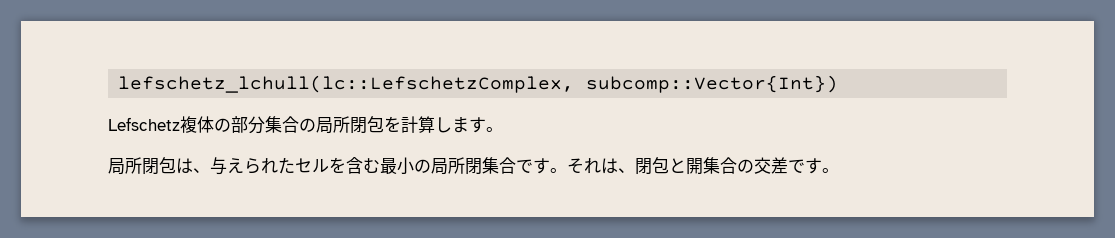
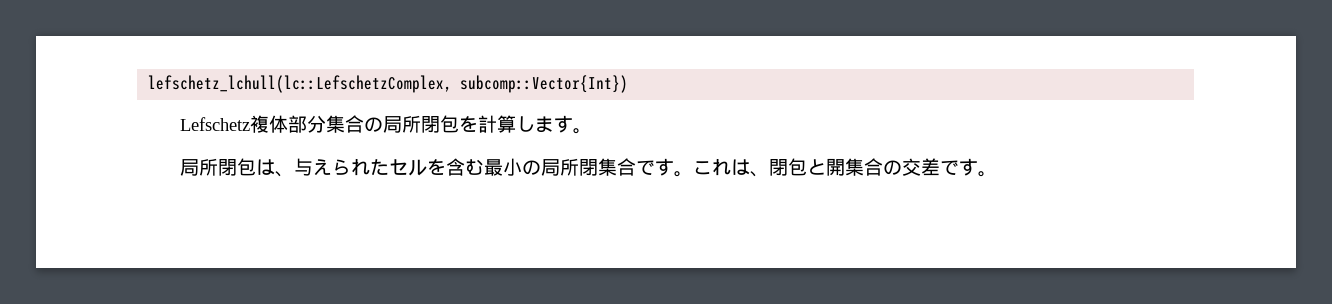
- Lefschetz複体の部分集合の局所閉包を計算します。
+ Lefschetz複体部分集合の局所閉包を計算します。
- それは、閉包と開集合の交差です。
+ これは、閉包と開集合の交差です。

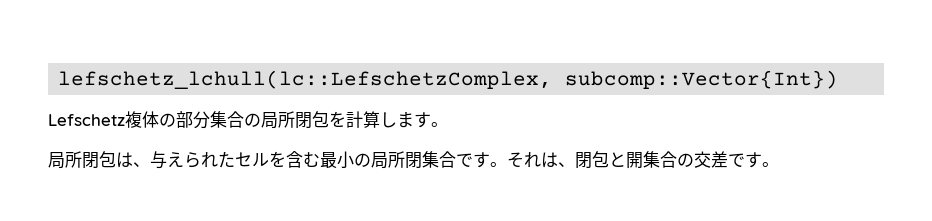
- Lefschetz複体部分集合の局所閉包を計算します。
+ Lefschetz複体の部分集合の局所閉包を計算します。
- これは、閉包と開集合の交差です。
+ それは、閉包と開集合の交差です。

